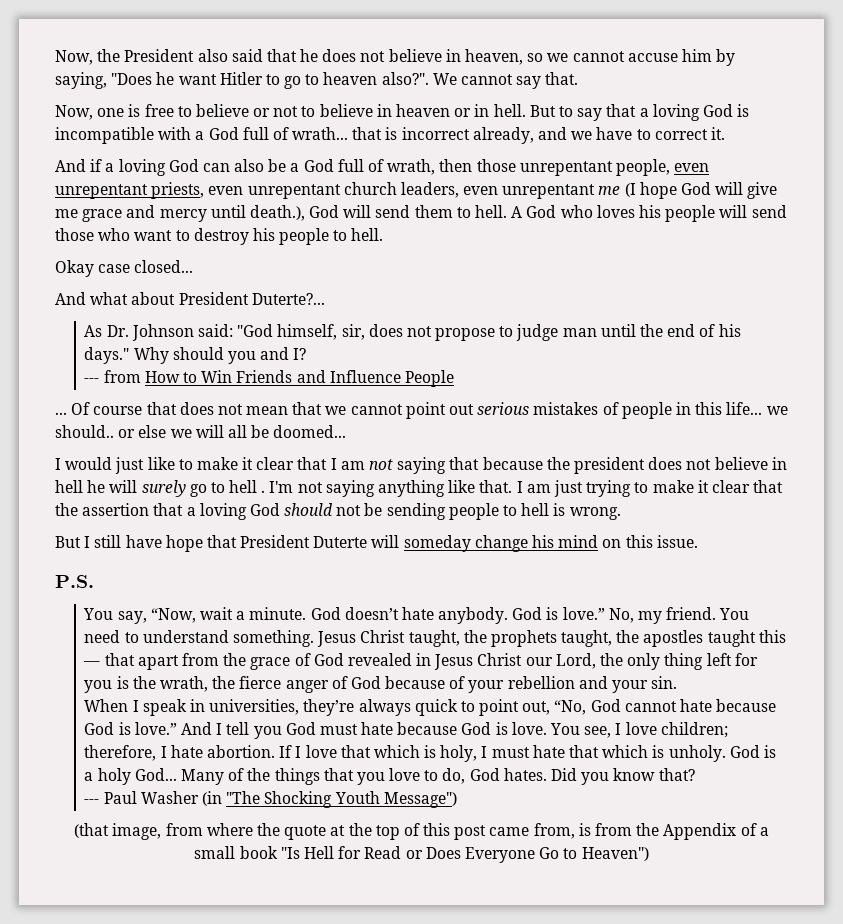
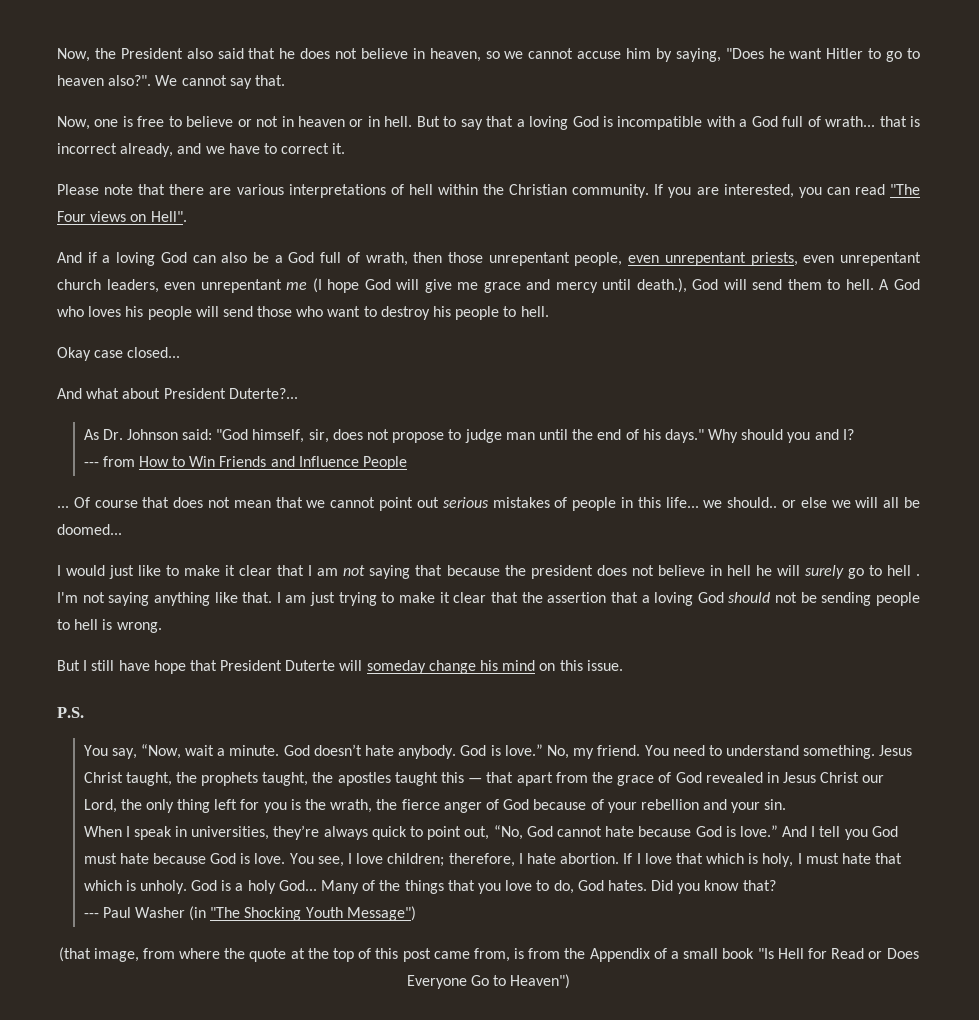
- Now, one is free to believe or not to believe in heaven or in hell.
+ Now, one is free to believe or not in heaven or in hell.
+ Please note that there are various interpretations of hell within the Christian community. If you are interested, you can read "The Four views on Hell".

